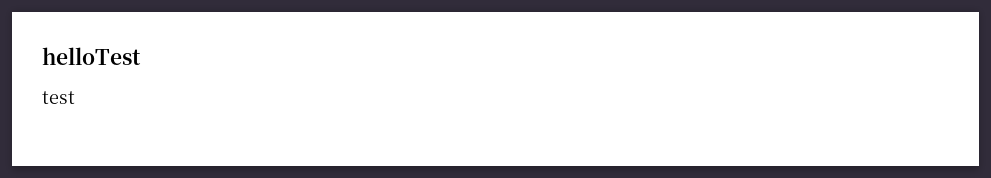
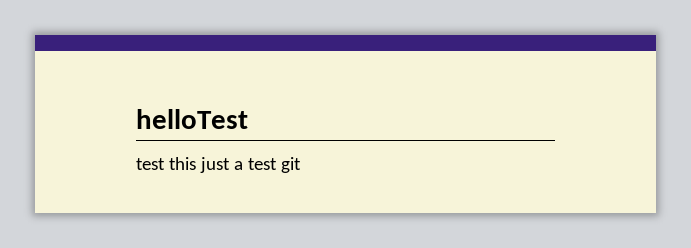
- test
+ test this just a test git

